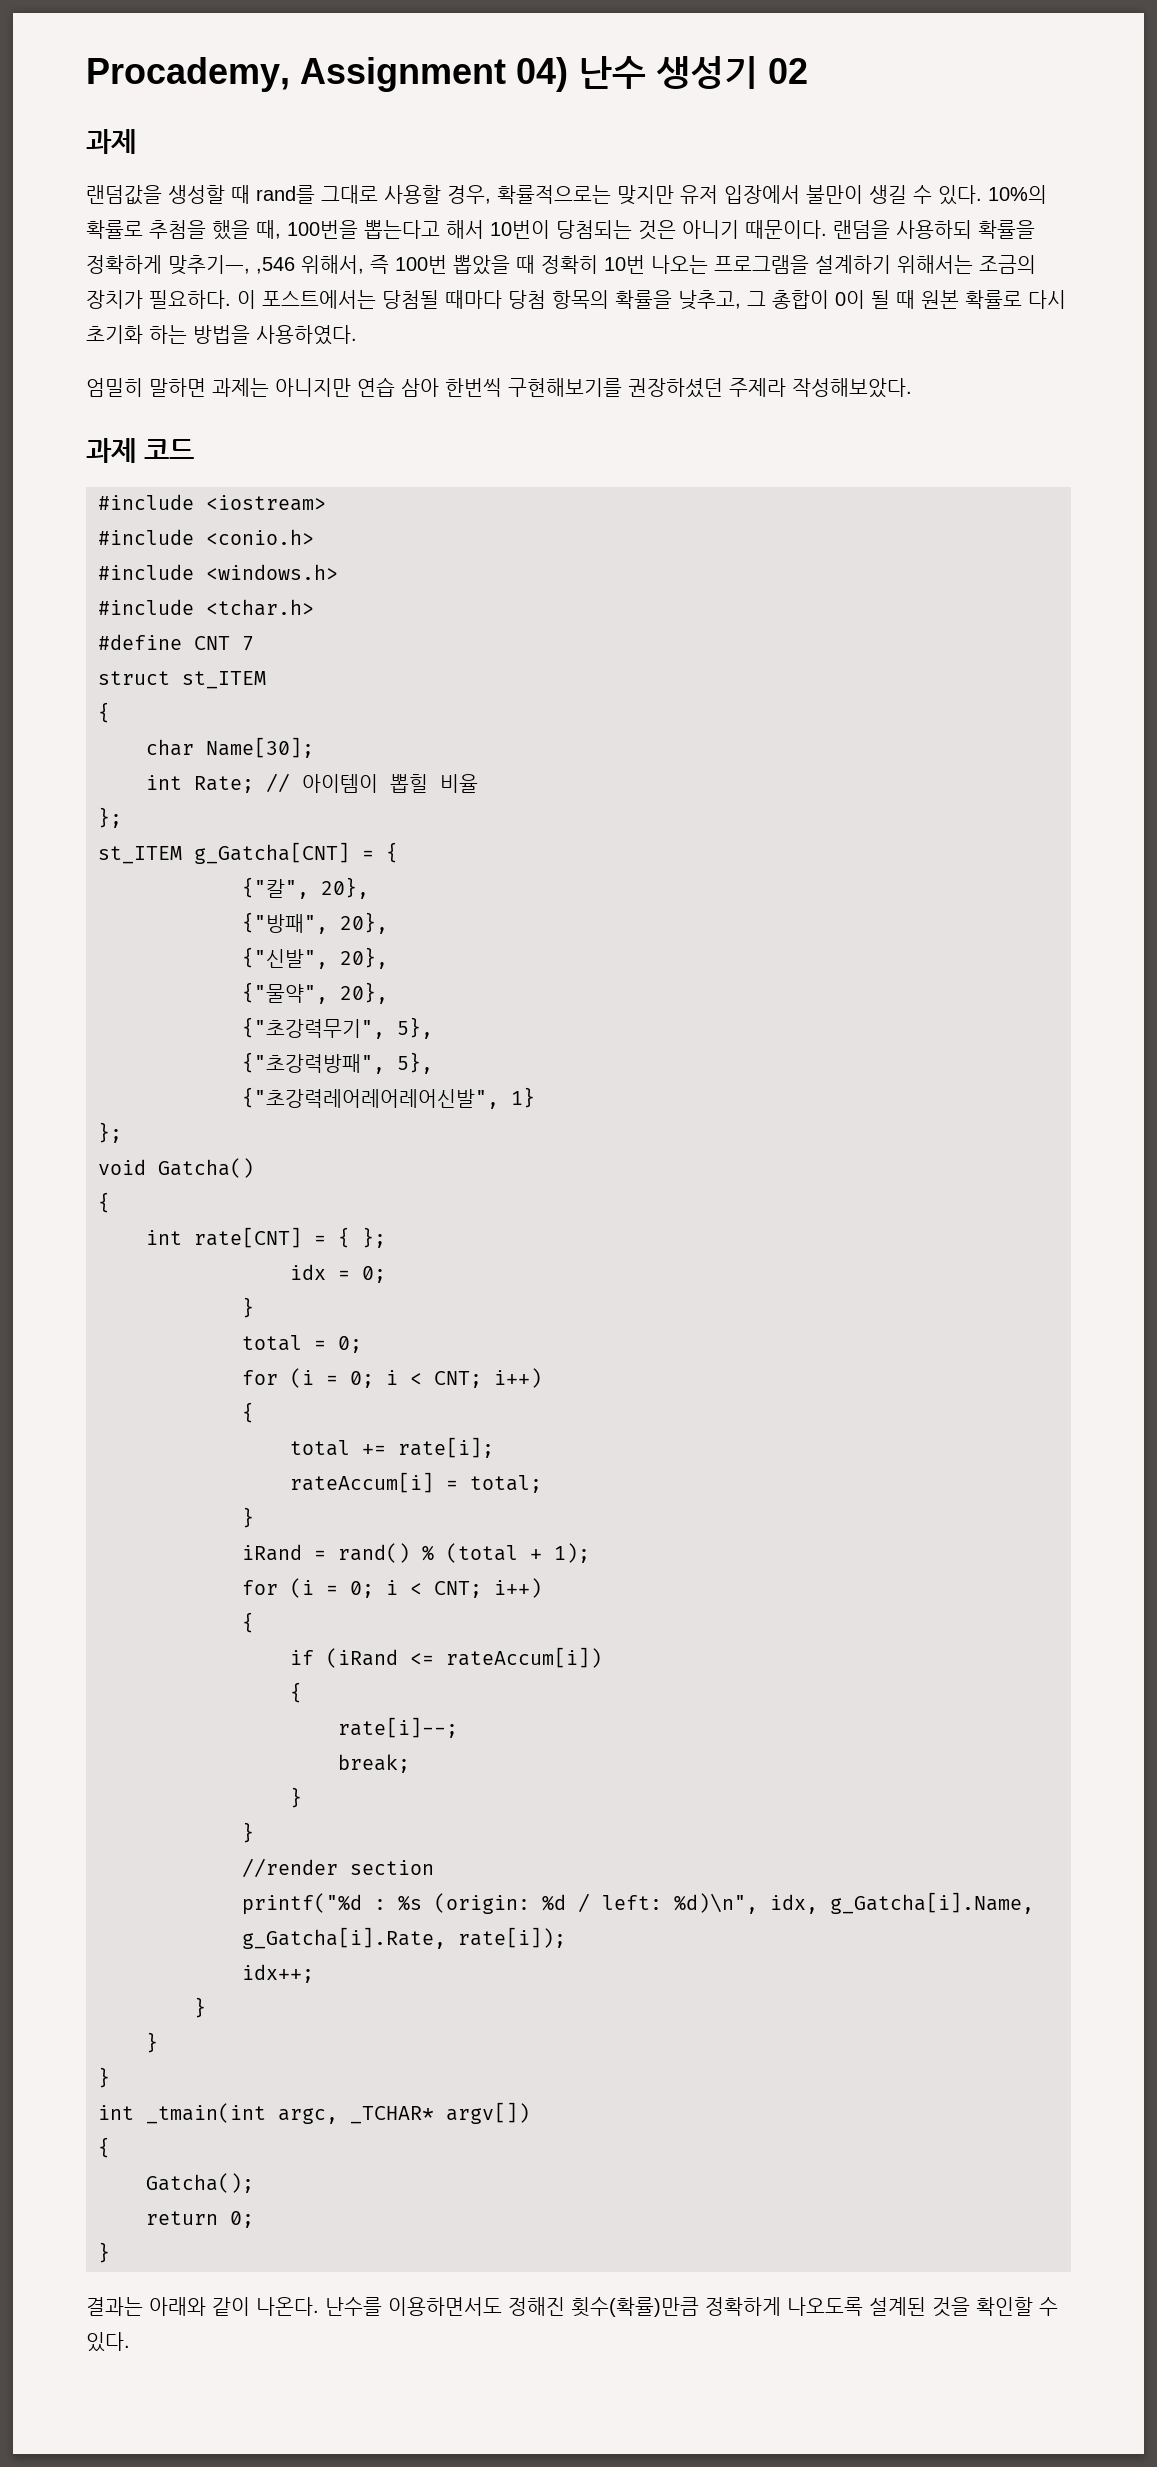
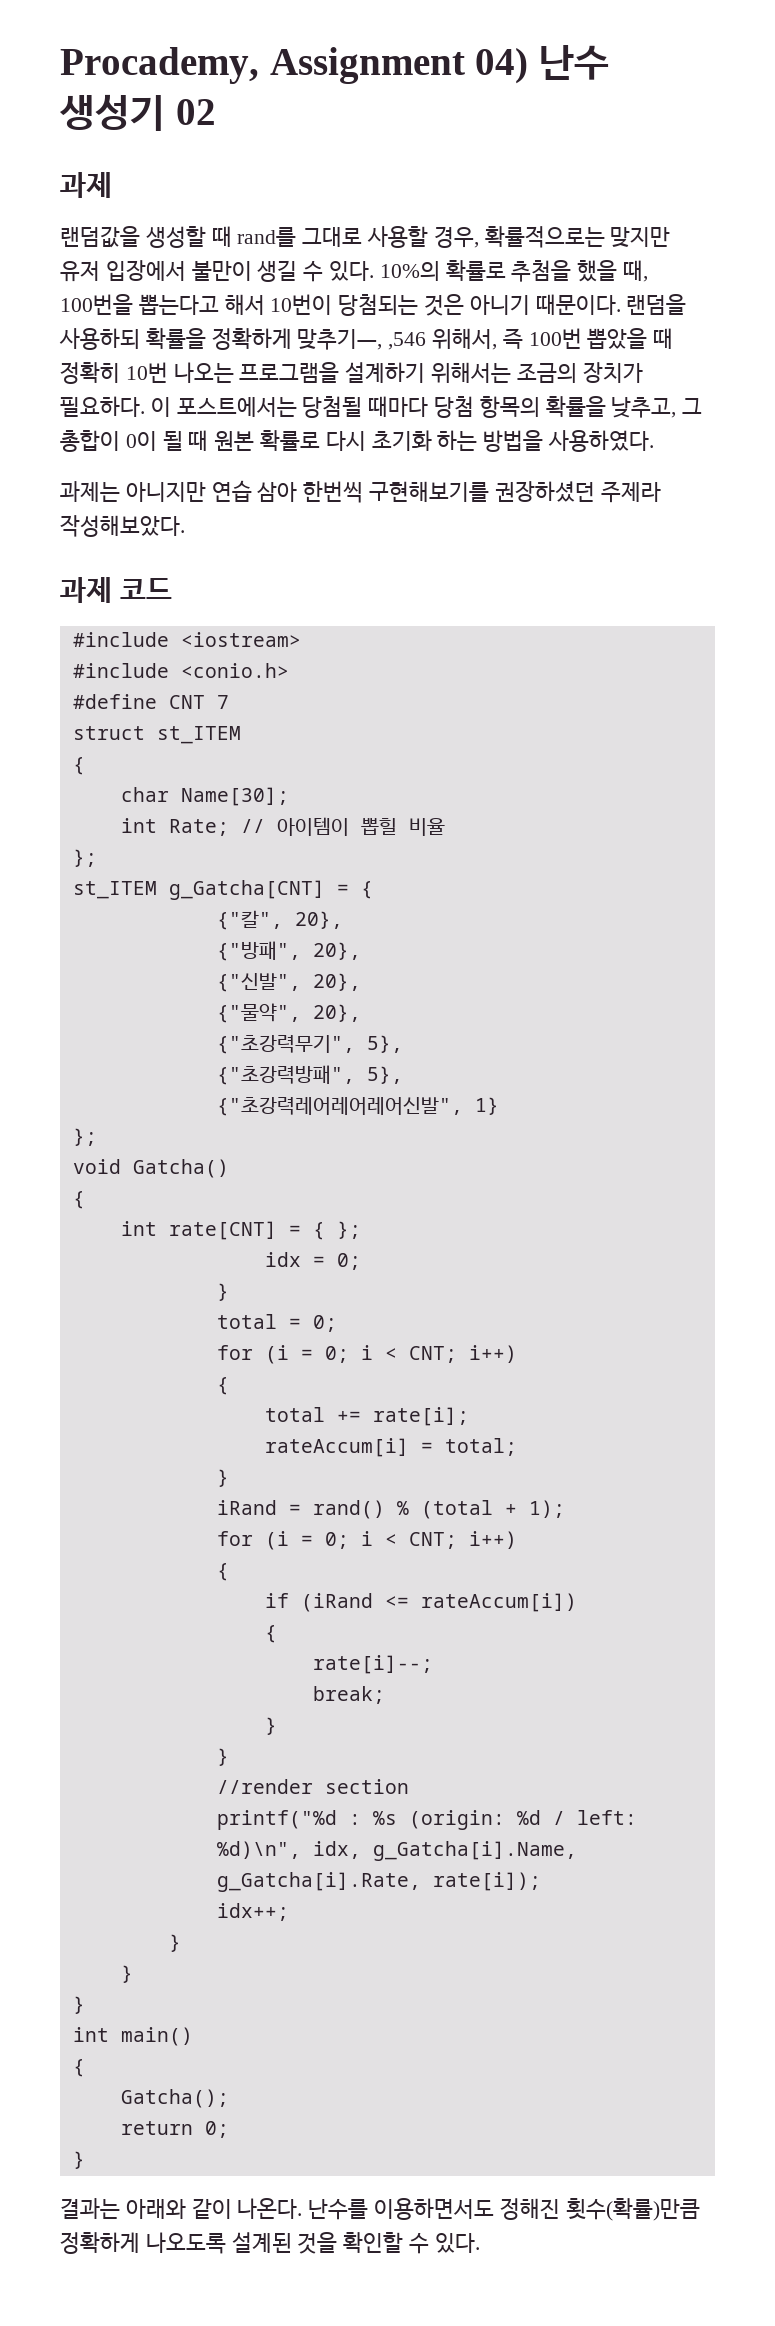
- 엄밀히 말하면 과제는 아니지만 연습 삼아 한번씩 구현해보기를 권장하셨던 주제라 작성해보았다.
+ 과제는 아니지만 연습 삼아 한번씩 구현해보기를 권장하셨던 주제라 작성해보았다.
- #include <windows.h>
- #include <tchar.h>
- int _tmain(int argc, _TCHAR* argv[])
+ int main()

